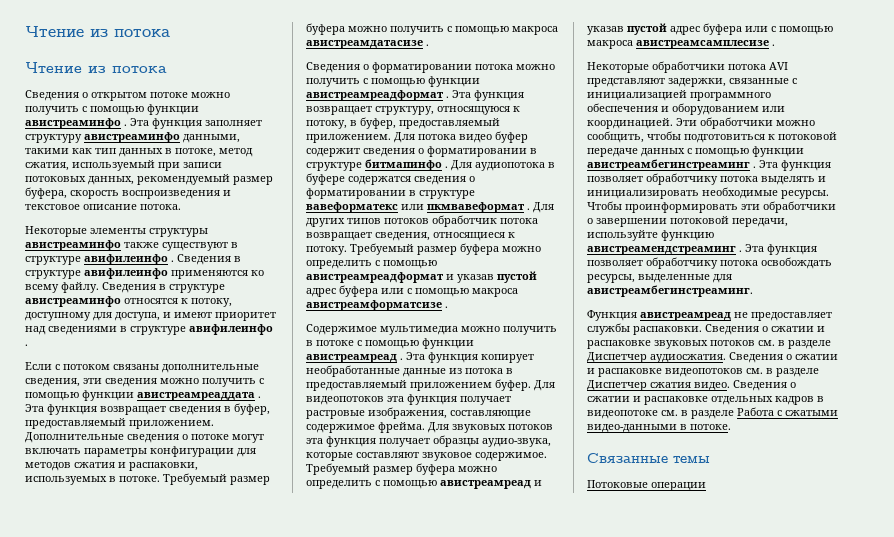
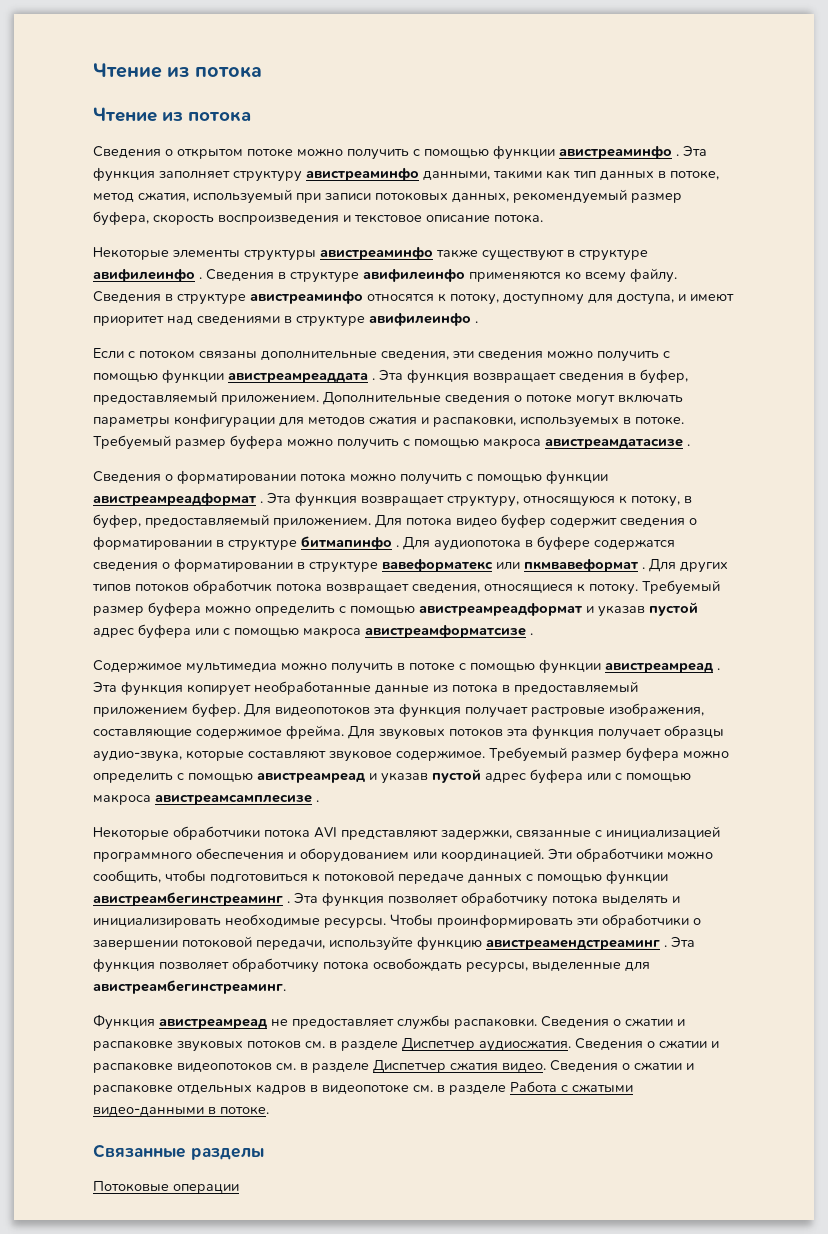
- Связанные темы
+ Связанные разделы

